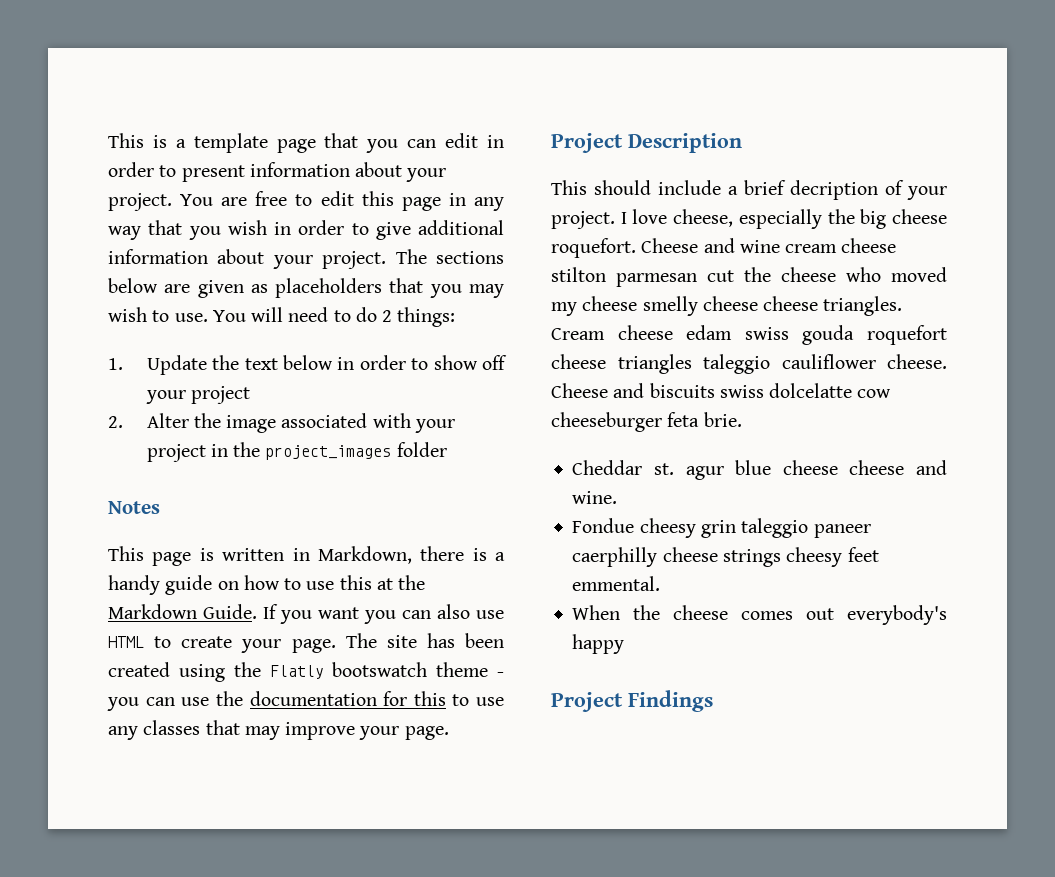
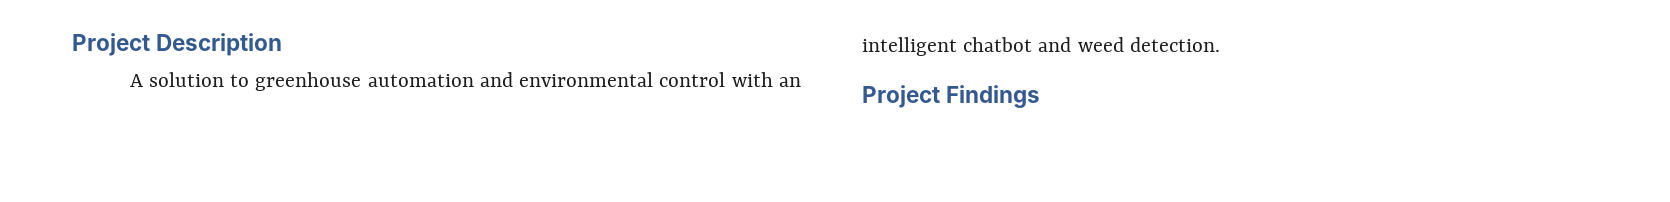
- This is a template page that you can edit in order to present information about your project. You are free to edit this page in any way that you wish in order to give additional information about your project. The sections below are given as placeholders that you may wish to use. You will need to do 2 things:
- 1. Update the text below in order to show off your project
- 2. Alter the image associated with your project in the project_images folder
- Notes
- This page is written in Markdown, there is a handy guide on how to use this at the Markdown Guide. If you want you can also use HTML to create your page. The site has been created using the Flatly bootswatch theme - you can use the documentation for this to use any classes that may improve your page.
  Project Description
- This should include a brief decription of your project. I love cheese, especially the big cheese roquefort. Cheese and wine cream cheese stilton parmesan cut the cheese who moved my cheese smelly cheese cheese triangles. Cream cheese edam swiss gouda roquefort cheese triangles taleggio cauliflower cheese. Cheese and biscuits swiss dolcelatte cow cheeseburger feta brie.
- Cheddar st. agur blue cheese cheese and wine.
- Fondue cheesy grin taleggio paneer caerphilly cheese strings cheesy feet emmental.
- When the cheese comes out everybody's happy
+ A solution to greenhouse automation and environmental control with an intelligent chatbot and weed detection.

